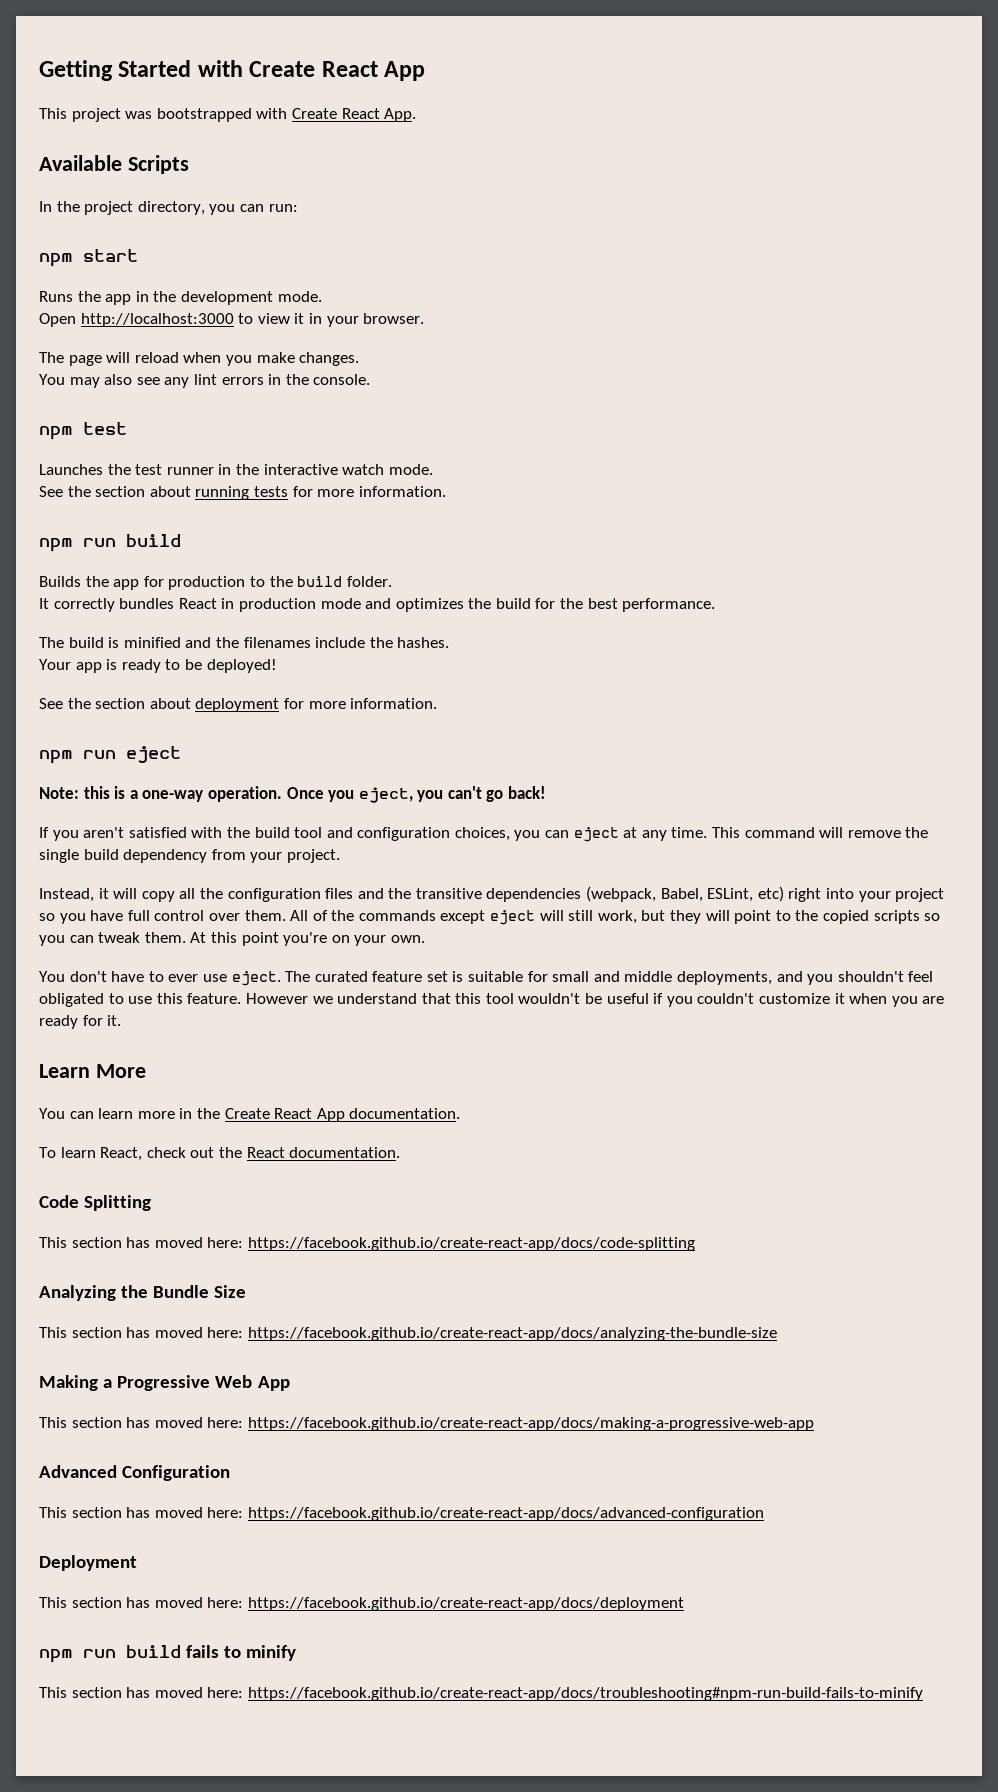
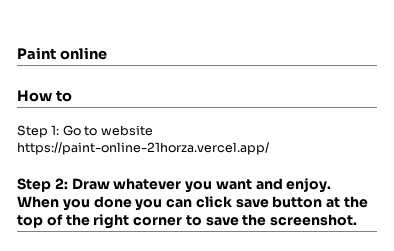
- Getting Started with Create React App
- This project was bootstrapped with Create React App.
- Available Scripts
- In the project directory, you can run:
- npm start
- Runs the app in the development mode.
- Open http://localhost:3000 to view it in your browser.
- The page will reload when you make changes.
- You may also see any lint errors in the console.
- npm test
- Launches the test runner in the interactive watch mode.
- See the section about running tests for more information.
- npm run build
- Builds the app for production to the build folder.
- It correctly bundles React in production mode and optimizes the build for the best performance.
- The build is minified and the filenames include the hashes.
- Your app is ready to be deployed!
- See the section about deployment for more information.
- npm run eject
- Note: this is a one-way operation. Once you eject, you can't go back!
- If you aren't satisfied with the build tool and configuration choices, you can eject at any time. This command will remove the single build dependency from your project.
- Instead, it will copy all the configuration files and the transitive dependencies (webpack, Babel, ESLint, etc) right into your project so you have full control over them. All of the commands except eject will still work, but they will point to the copied scripts so you can tweak them. At this point you're on your own.
- You don't have to ever use eject. The curated feature set is suitable for small and middle deployments, and you shouldn't feel obligated to use this feature. However we understand that this tool wouldn't be useful if you couldn't customize it when you are ready for it.
- Learn More
- You can learn more in the Create React App documentation.
- To learn React, check out the React documentation.
- Code Splitting
- This section has moved here: https://facebook.github.io/create-react-app/docs/code-splitting
- Analyzing the Bundle Size
- This section has moved here: https://facebook.github.io/create-react-app/docs/analyzing-the-bundle-size
- Making a Progressive Web App
- This section has moved here: https://facebook.github.io/create-react-app/docs/making-a-progressive-web-app
- Advanced Configuration
- This section has moved here: https://facebook.github.io/create-react-app/docs/advanced-configuration
- Deployment
- This section has moved here: https://facebook.github.io/create-react-app/docs/deployment
- npm run build fails to minify
- This section has moved here: https://facebook.github.io/create-react-app/docs/troubleshooting#npm-run-build-fails-to-minify
+ Paint online
+ How to
+ Step 1: Go to website https://paint-online-21horza.vercel.app/
+ Step 2: Draw whatever you want and enjoy. When you done you can click save button at the top of the right corner to save the screenshot.

